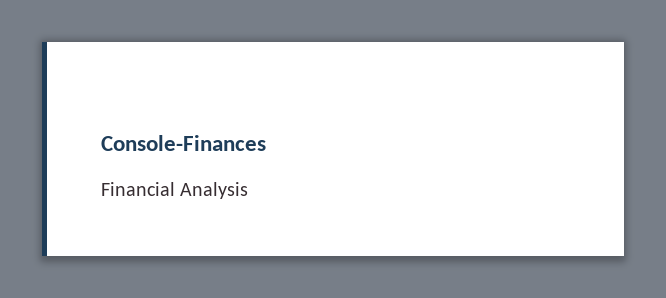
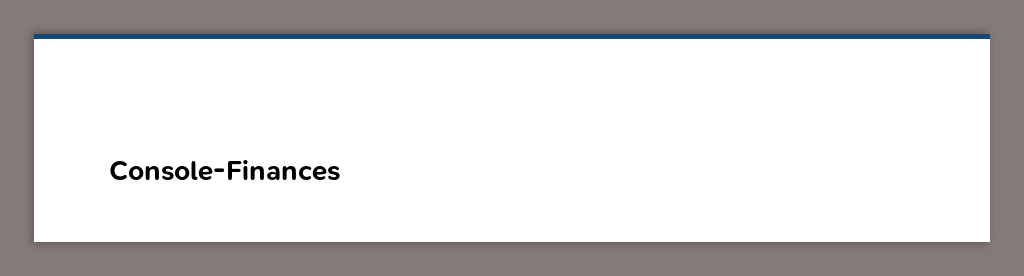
- Financial Analysis

